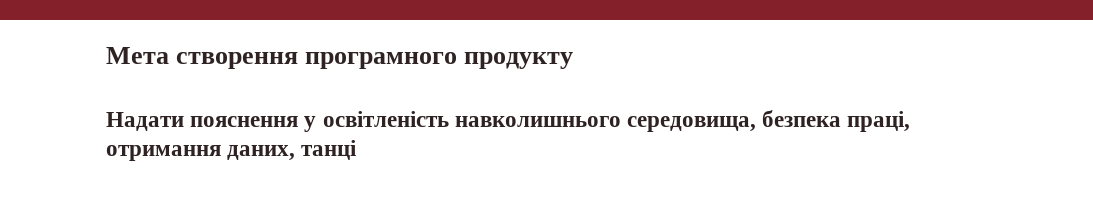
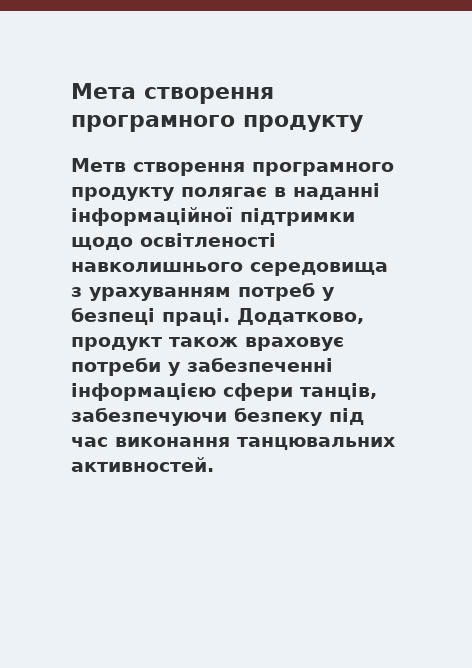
- Надати пояснення у освітленість навколишнього середовища, безпека праці, отримання даних, танці
+ Метв створення програмного продукту полягає в наданні інформаційної підтримки щодо освітленості навколишнього середовища з урахуванням потреб у безпеці праці. Додатково, продукт також враховує потреби у забезпеченні інформацією сфери танців, забезпечуючи безпеку під час виконання танцювальних активностей.

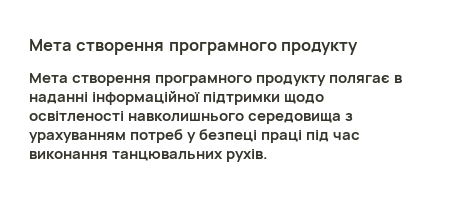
- Метв створення програмного продукту полягає в наданні інформаційної підтримки щодо освітленості навколишнього середовища з урахуванням потреб у безпеці праці. Додатково, продукт також враховує потреби у забезпеченні інформацією сфери танців, забезпечуючи безпеку під час виконання танцювальних активностей.
+ Метa створення програмного продукту полягає в наданні інформаційної підтримки щодо освітленості навколишнього середовища з урахуванням потреб у безпеці праці під час виконання танцювальних рухів.

